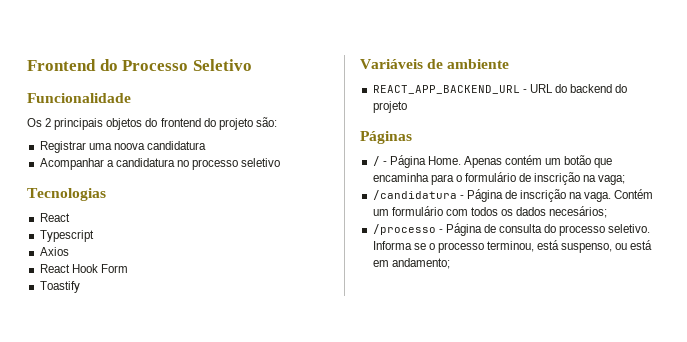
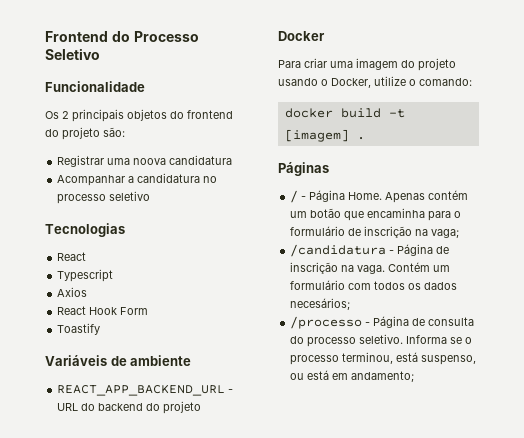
+ Docker
+ Para criar uma imagem do projeto usando o Docker, utilize o comando:
+ docker build -t [imagem] .

